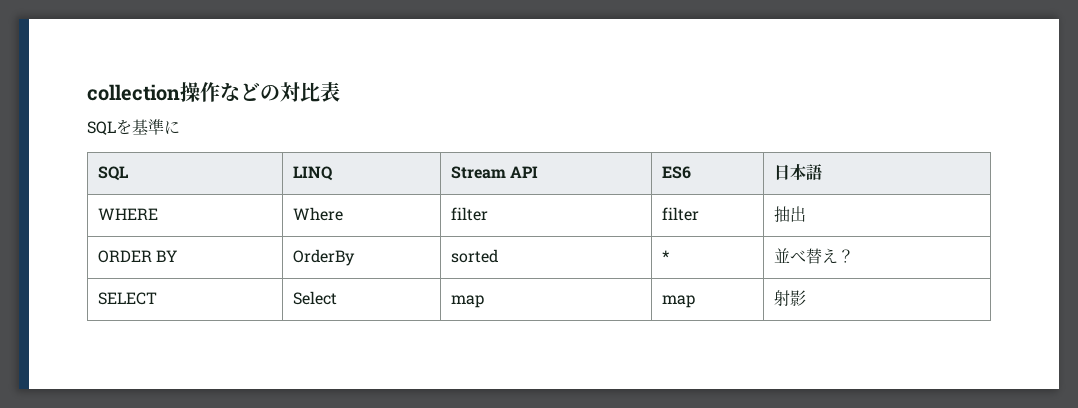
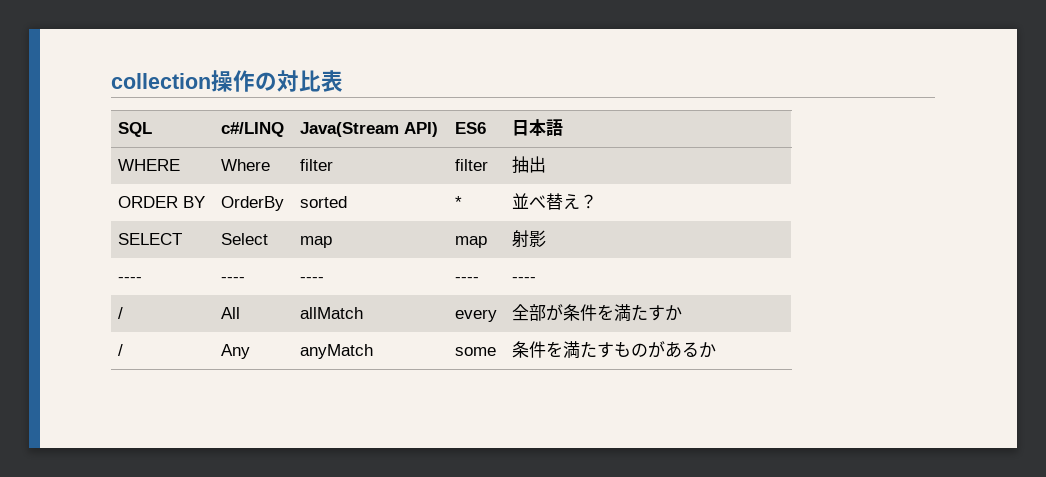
- collection操作などの対比表
+ collection操作の対比表
- SQLを基準に
- SQL | LINQ | Stream API | ES6 | 日本語
+ SQL | c#/LINQ | Java(Stream API) | ES6 | 日本語
+ ---- | ---- | ---- | ---- | ----
+ / | All | allMatch | every | 全部が条件を満たすか
+ / | Any | anyMatch | some | 条件を満たすものがあるか

